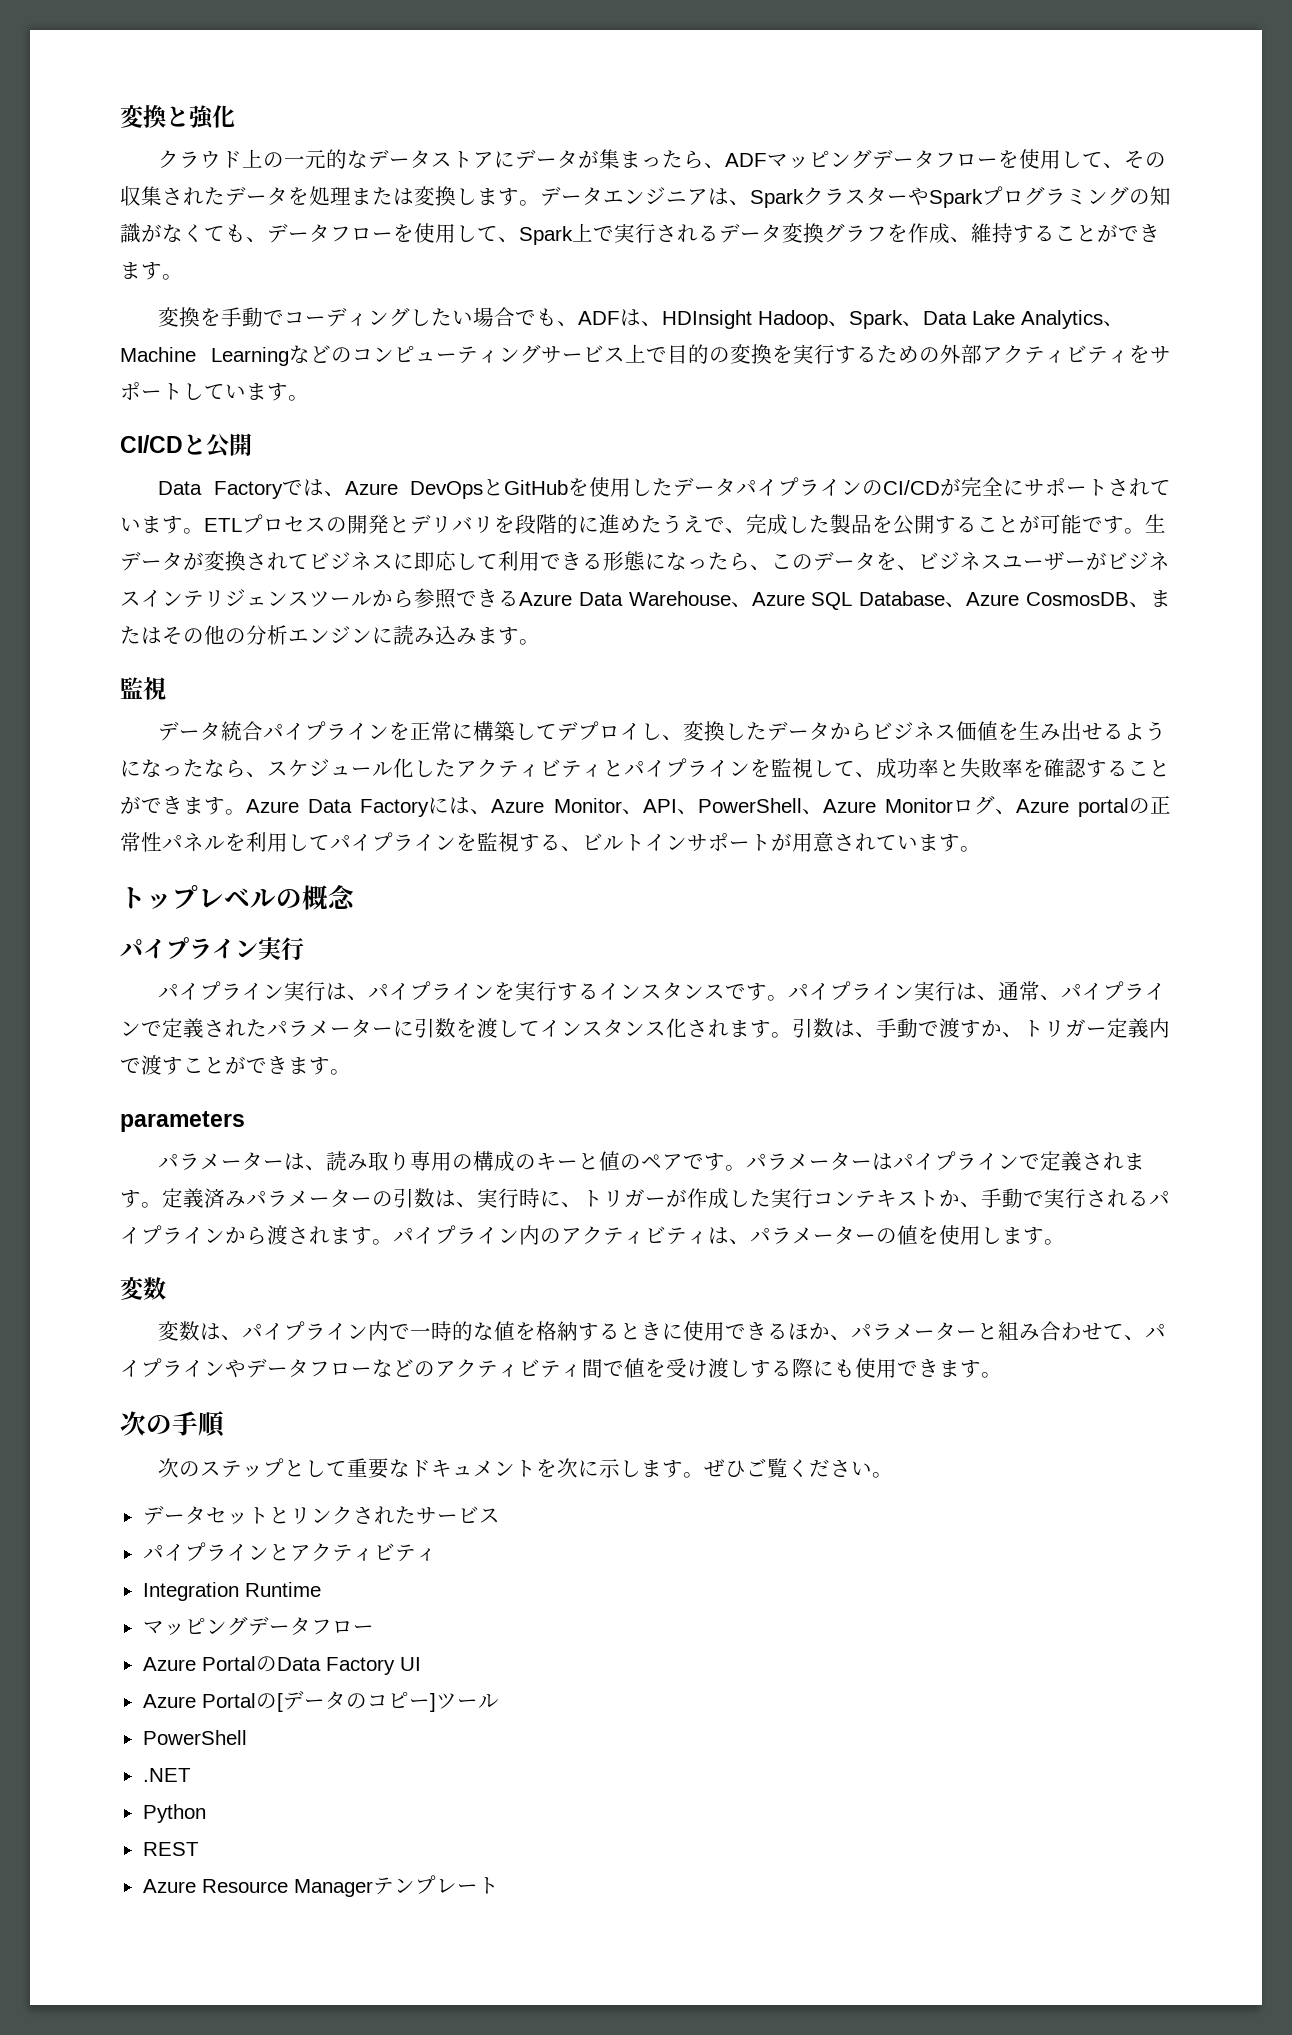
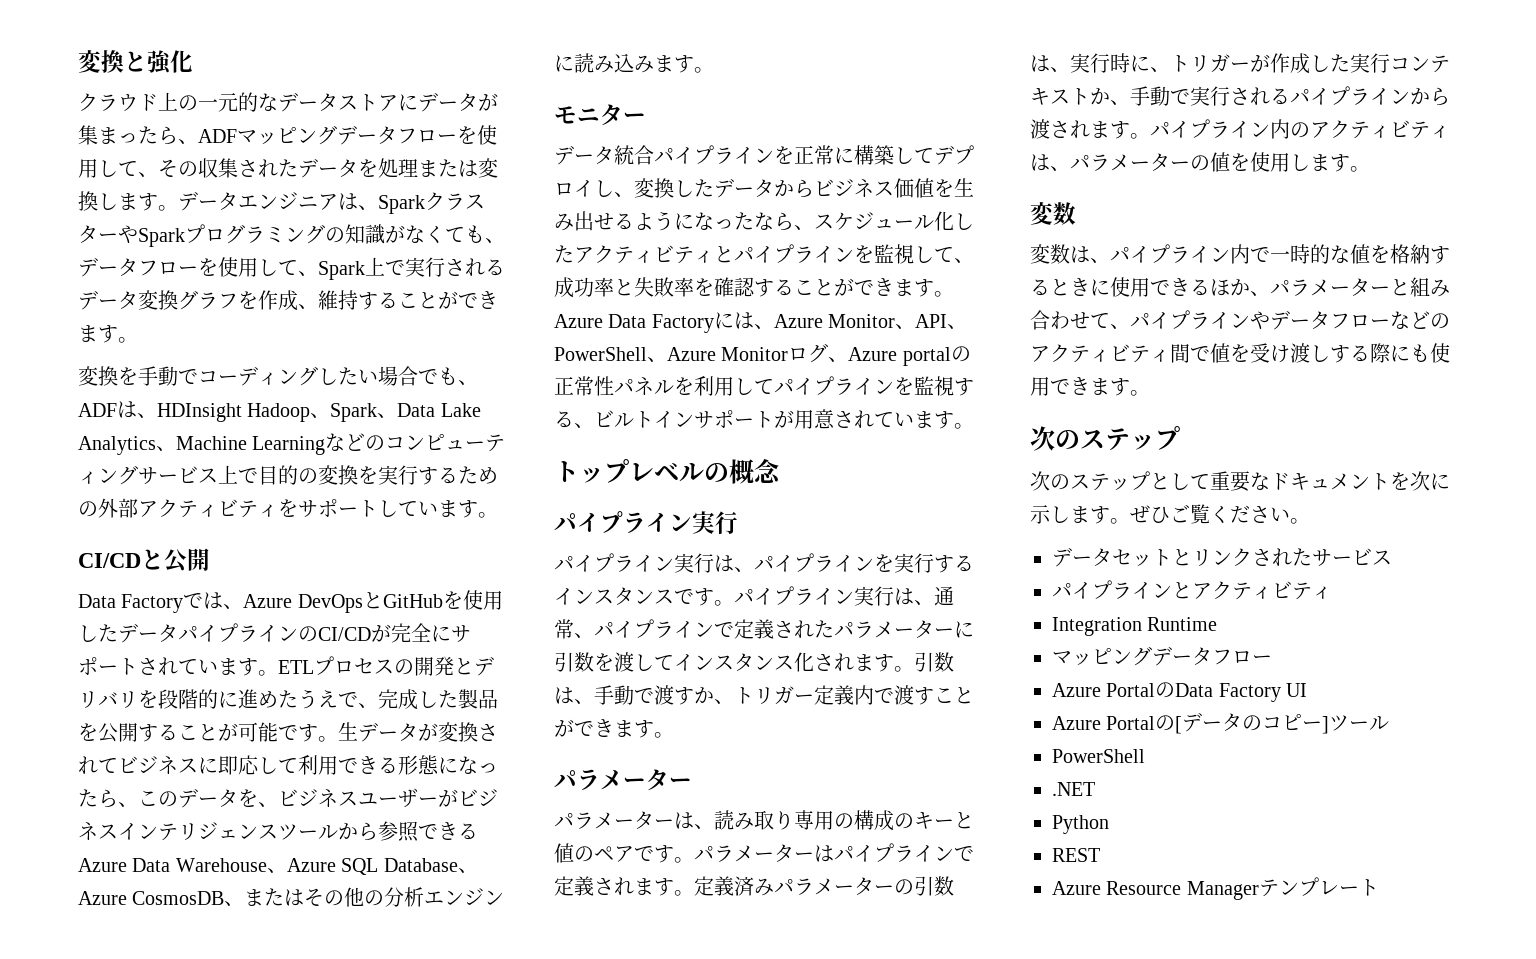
  生データが変換されてビジネスに即応して利用できる形態になったら、このデータを、ビジネスユーザーがビジネスインテリジェンスツールから参照できるAzure Data Warehouse、Azure SQL Database、Azure CosmosDB、またはその他の分析エンジンに読み込みます。
- 監視
+ モニター
  引数は、手動で渡すか、トリガー定義内で渡すことができます。
- parameters
+ パラメーター
  変数は、パイプライン内で一時的な値を格納するときに使用できるほか、パラメーターと組み合わせて、パイプラインやデータフローなどのアクティビティ間で値を受け渡しする際にも使用できます。
- 次の手順
+ 次のステップ

